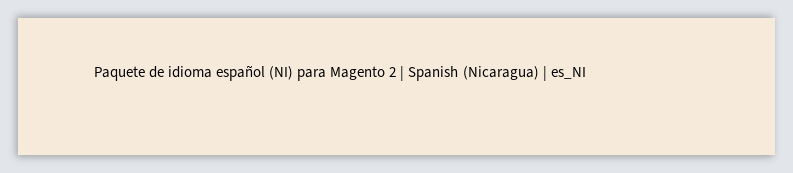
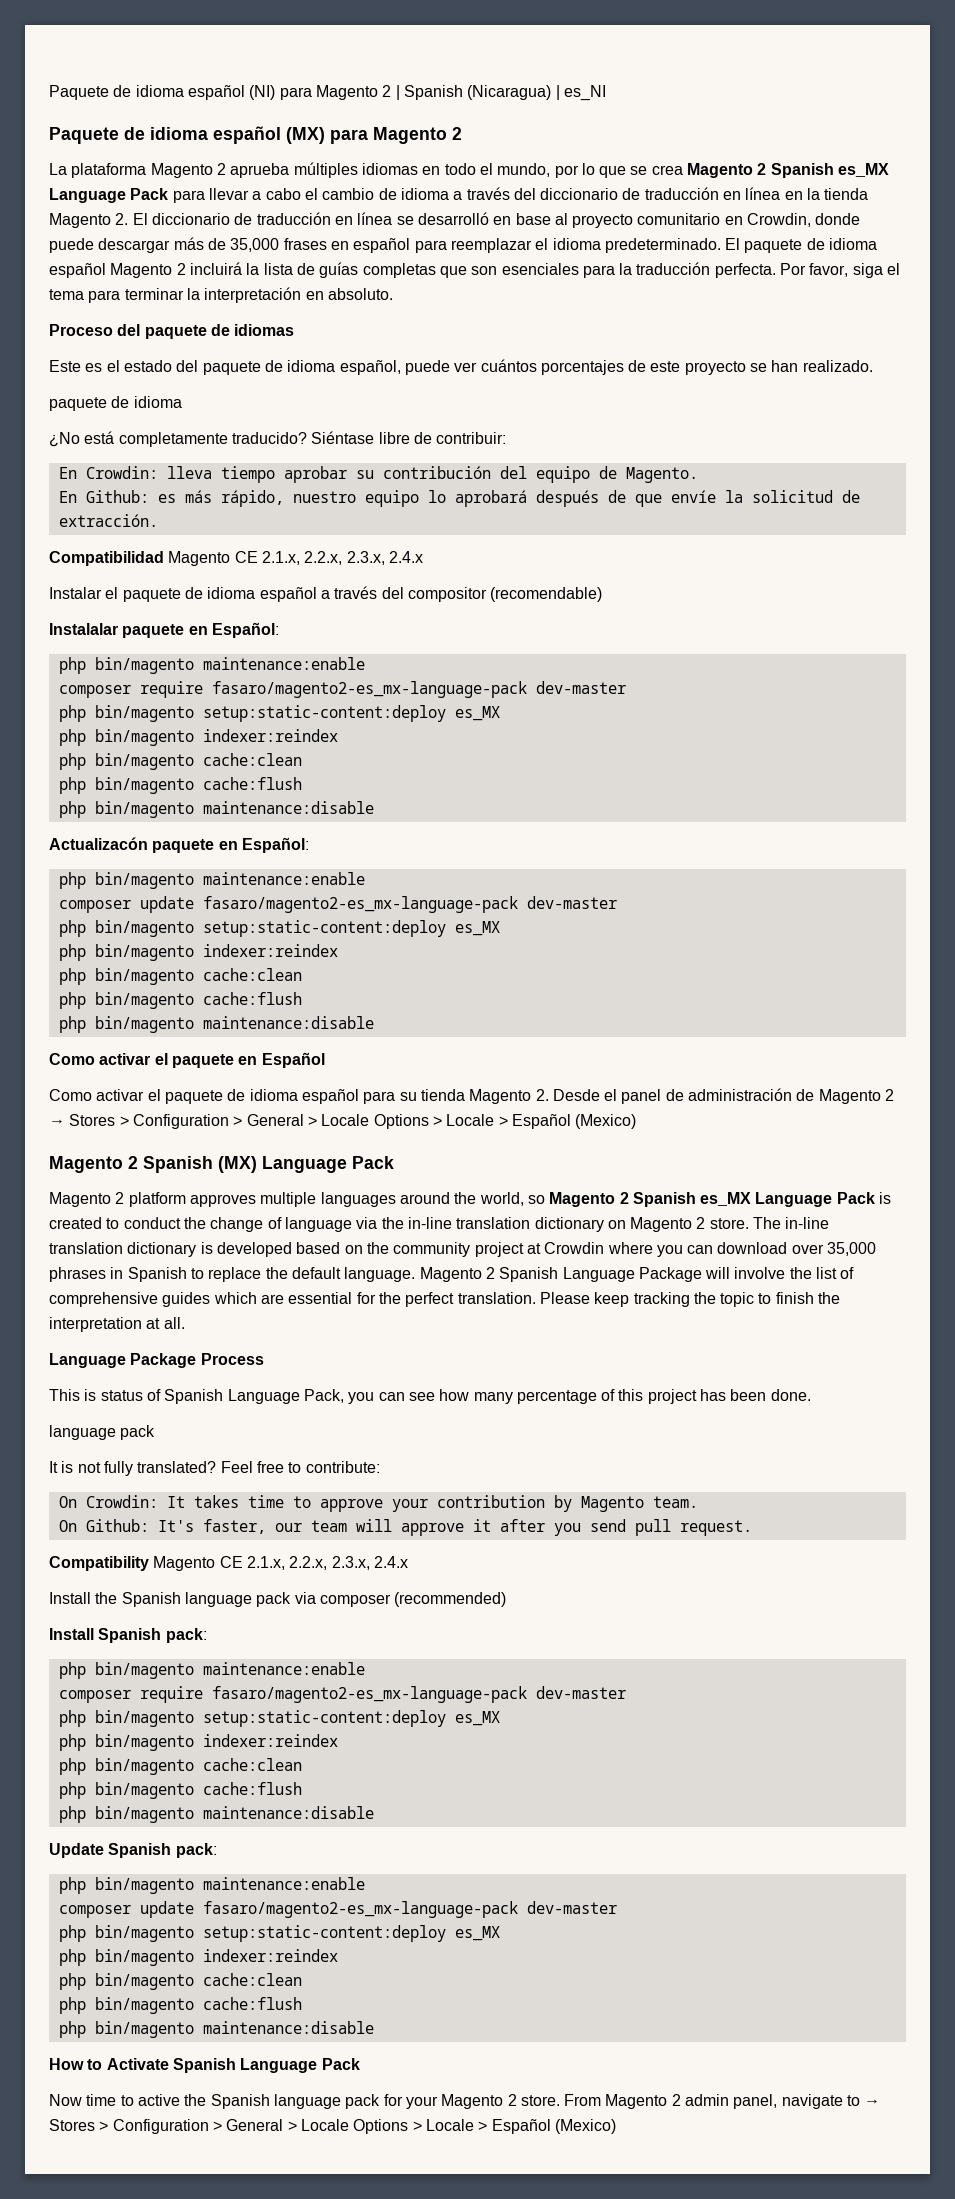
+ Paquete de idioma español (MX) para Magento 2
+ La plataforma Magento 2 aprueba múltiples idiomas en todo el mundo, por lo que se crea Magento 2 Spanish es_MX Language Pack para llevar a cabo el cambio de idioma a través del diccionario de traducción en línea en la tienda Magento 2. El diccionario de traducción en línea se desarrolló en base al proyecto comunitario en Crowdin, donde puede descargar más de 35,000 frases en español para reemplazar el idioma predeterminado. El paquete de idioma español Magento 2 incluirá la lista de guías completas que son esenciales para la traducción perfecta. Por favor, siga el tema para terminar la interpretación en absoluto.
+ Proceso del paquete de idiomas
+ Este es el estado del paquete de idioma español, puede ver cuántos porcentajes de este proyecto se han realizado.
+ paquete de idioma
+ ¿No está completamente traducido? Siéntase libre de contribuir:
+ En Crowdin: lleva tiempo aprobar su contribución del equipo de Magento.
+ En Github: es más rápido, nuestro equipo lo aprobará después de que envíe la solicitud de extracción.
+ Compatibilidad Magento CE 2.1.x, 2.2.x, 2.3.x, 2.4.x
+ Instalar el paquete de idioma español a través del compositor (recomendable)
+ Instalalar paquete en Español:
+ php bin/magento maintenance:enable
+ composer require fasaro/magento2-es_mx-language-pack dev-master
+ php bin/magento setup:static-content:deploy es_MX
+ php bin/magento indexer:reindex
+ php bin/magento cache:clean
+ php bin/magento cache:flush
+ php bin/magento maintenance:disable
+ Actualizacón paquete en Español:
+ php bin/magento maintenance:enable
+ composer update fasaro/magento2-es_mx-language-pack dev-master
+ php bin/magento setup:static-content:deploy es_MX
+ php bin/magento indexer:reindex
+ php bin/magento cache:clean
+ php bin/magento cache:flush
+ php bin/magento maintenance:disable
+ Como activar el paquete en Español
+ Como activar el paquete de idioma español para su tienda Magento 2. Desde el panel de administración de Magento 2 → Stores > Configuration > General > Locale Options > Locale > Español (Mexico)
+ Magento 2 Spanish (MX) Language Pack
+ Magento 2 platform approves multiple languages around the world, so Magento 2 Spanish es_MX Language Pack is created to conduct the change of language via the in-line translation dictionary on Magento 2 store. The in-line translation dictionary is developed based on the community project at Crowdin where you can download over 35,000 phrases in Spanish to replace the default language. Magento 2 Spanish Language Package will involve the list of comprehensive guides which are essential for the perfect translation. Please keep tracking the topic to finish the interpretation at all.
+ Language Package Process
+ This is status of Spanish Language Pack, you can see how many percentage of this project has been done.
+ language pack
+ It is not fully translated? Feel free to contribute:
+ On Crowdin: It takes time to approve your contribution by Magento team.
+ On Github: It's faster, our team will approve it after you send pull request.
+ Compatibility Magento CE 2.1.x, 2.2.x, 2.3.x, 2.4.x
+ Install the Spanish language pack via composer (recommended)
+ Install Spanish pack:
+ php bin/magento maintenance:enable
+ composer require fasaro/magento2-es_mx-language-pack dev-master
+ php bin/magento setup:static-content:deploy es_MX
+ php bin/magento indexer:reindex
+ php bin/magento cache:clean
+ php bin/magento cache:flush
+ php bin/magento maintenance:disable
+ Update Spanish pack:
+ php bin/magento maintenance:enable
+ composer update fasaro/magento2-es_mx-language-pack dev-master
+ php bin/magento setup:static-content:deploy es_MX
+ php bin/magento indexer:reindex
+ php bin/magento cache:clean
+ php bin/magento cache:flush
+ php bin/magento maintenance:disable
+ How to Activate Spanish Language Pack
+ Now time to active the Spanish language pack for your Magento 2 store. From Magento 2 admin panel, navigate to → Stores > Configuration > General > Locale Options > Locale > Español (Mexico)

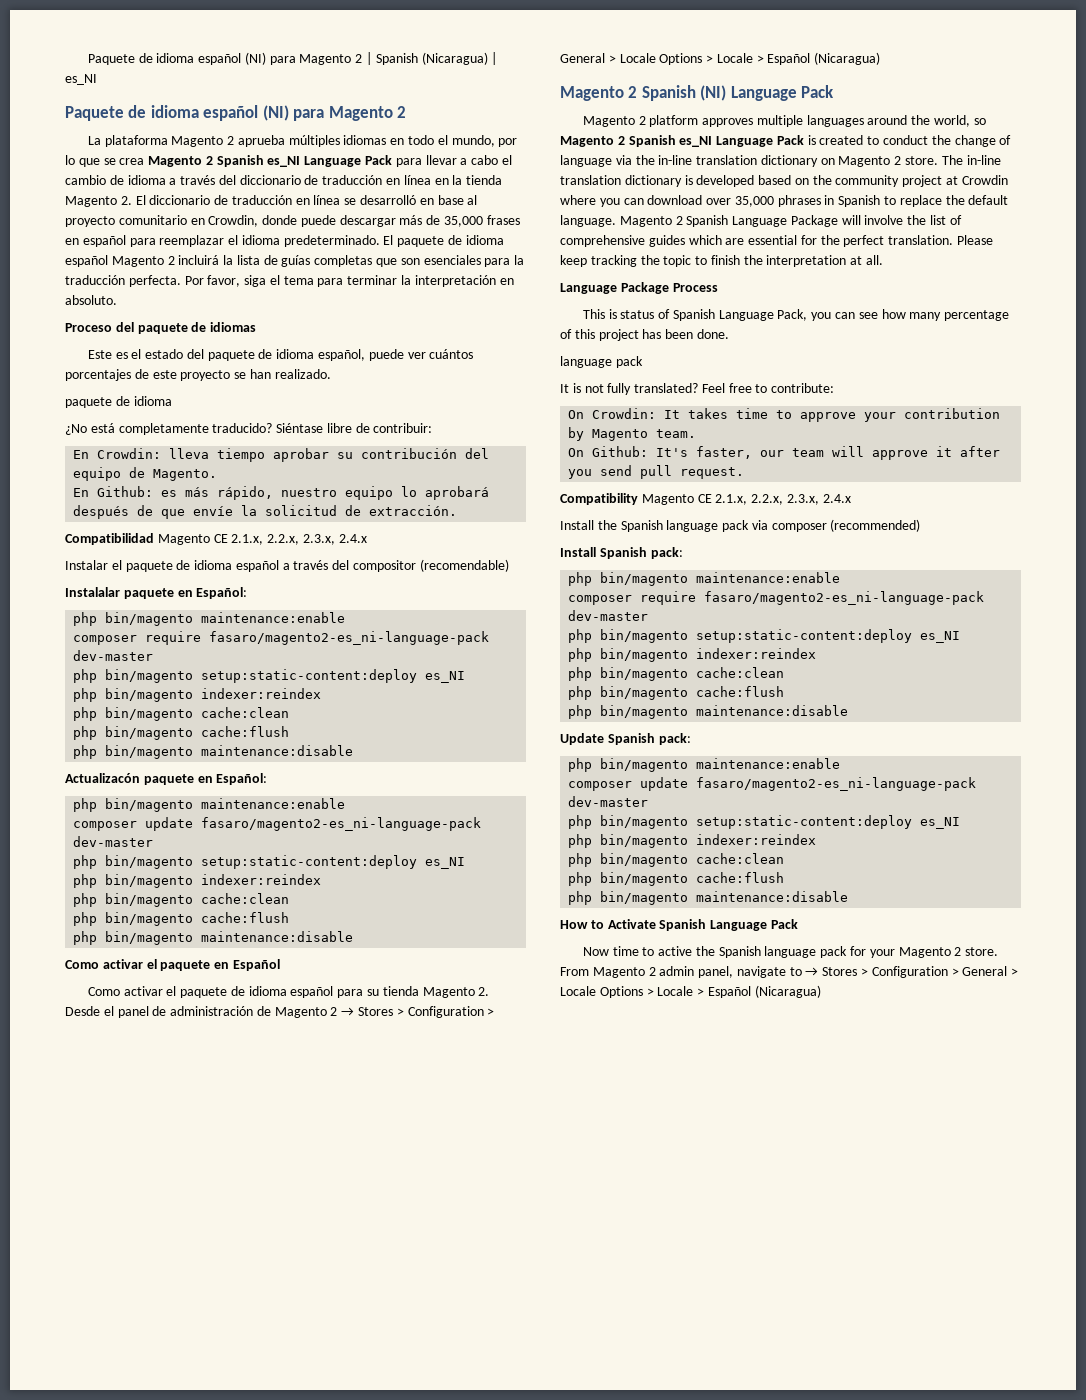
  Paquete de idioma español (NI) para Magento 2 | Spanish (Nicaragua) | es_NI
- Paquete de idioma español (MX) para Magento 2
+ Paquete de idioma español (NI) para Magento 2
- La plataforma Magento 2 aprueba múltiples idiomas en todo el mundo, por lo que se crea Magento 2 Spanish es_MX Language Pack para llevar a cabo el cambio de idioma a través del diccionario de traducción en línea en la tienda Magento 2. El diccionario de traducción en línea se desarrolló en base al proyecto comunitario en Crowdin, donde puede descargar más de 35,000 frases en español para reemplazar el idioma predeterminado.
+ La plataforma Magento 2 aprueba múltiples idiomas en todo el mundo, por lo que se crea Magento 2 Spanish es_NI Language Pack para llevar a cabo el cambio de idioma a través del diccionario de traducción en línea en la tienda Magento 2. El diccionario de traducción en línea se desarrolló en base al proyecto comunitario en Crowdin, donde puede descargar más de 35,000 frases en español para reemplazar el idioma predeterminado.
  Instalalar paquete en Español:
  php bin/magento maintenance:enable
- composer require fasaro/magento2-es_mx-language-pack dev-master
- php bin/magento setup:static-content:deploy es_MX
+ composer require fasaro/magento2-es_ni-language-pack dev-master
+ php bin/magento setup:static-content:deploy es_NI
  Actualizacón paquete en Español:
  php bin/magento maintenance:enable
- composer update fasaro/magento2-es_mx-language-pack dev-master
- php bin/magento setup:static-content:deploy es_MX
+ composer update fasaro/magento2-es_ni-language-pack dev-master
+ php bin/magento setup:static-content:deploy es_NI
- Como activar el paquete de idioma español para su tienda Magento 2. Desde el panel de administración de Magento 2 → Stores > Configuration > General > Locale Options > Locale > Español (Mexico)
- Magento 2 Spanish (MX) Language Pack
+ Como activar el paquete de idioma español para su tienda Magento 2. Desde el panel de administración de Magento 2 → Stores > Configuration > General > Locale Options > Locale > Español (Nicaragua)
+ Magento 2 Spanish (NI) Language Pack
- Magento 2 platform approves multiple languages around the world, so Magento 2 Spanish es_MX Language Pack is created to conduct the change of language via the in-line translation dictionary on Magento 2 store.
+ Magento 2 platform approves multiple languages around the world, so Magento 2 Spanish es_NI Language Pack is created to conduct the change of language via the in-line translation dictionary on Magento 2 store.
  Install Spanish pack:
  php bin/magento maintenance:enable
- composer require fasaro/magento2-es_mx-language-pack dev-master
- php bin/magento setup:static-content:deploy es_MX
+ composer require fasaro/magento2-es_ni-language-pack dev-master
+ php bin/magento setup:static-content:deploy es_NI
  Update Spanish pack:
  php bin/magento maintenance:enable
- composer update fasaro/magento2-es_mx-language-pack dev-master
- php bin/magento setup:static-content:deploy es_MX
+ composer update fasaro/magento2-es_ni-language-pack dev-master
+ php bin/magento setup:static-content:deploy es_NI
- From Magento 2 admin panel, navigate to → Stores > Configuration > General > Locale Options > Locale > Español (Mexico)
+ From Magento 2 admin panel, navigate to → Stores > Configuration > General > Locale Options > Locale > Español (Nicaragua)

